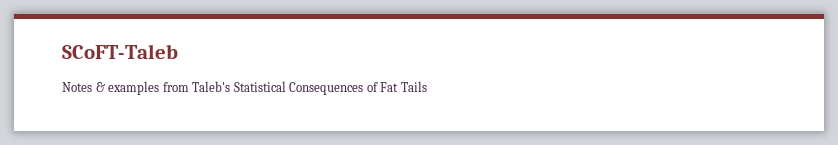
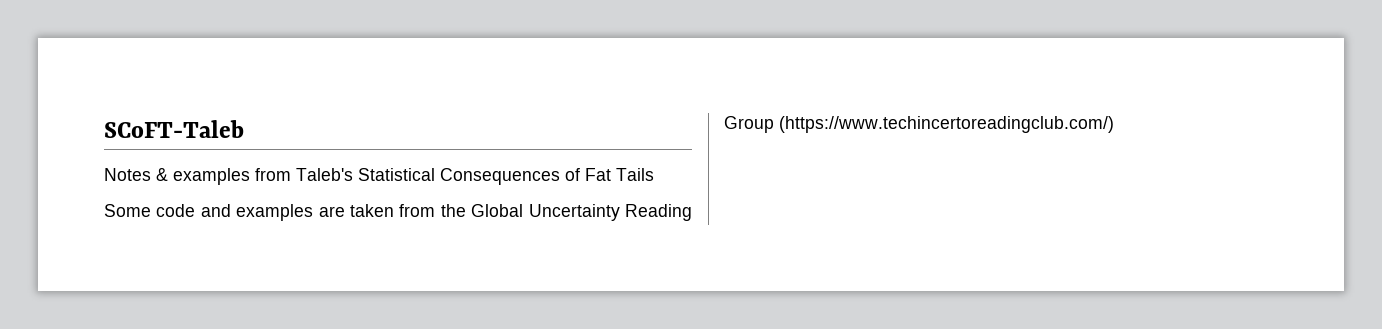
+ Some code and examples are taken from the Global Uncertainty Reading Group (https://www.techincertoreadingclub.com/)

